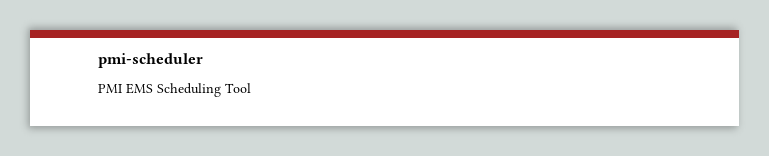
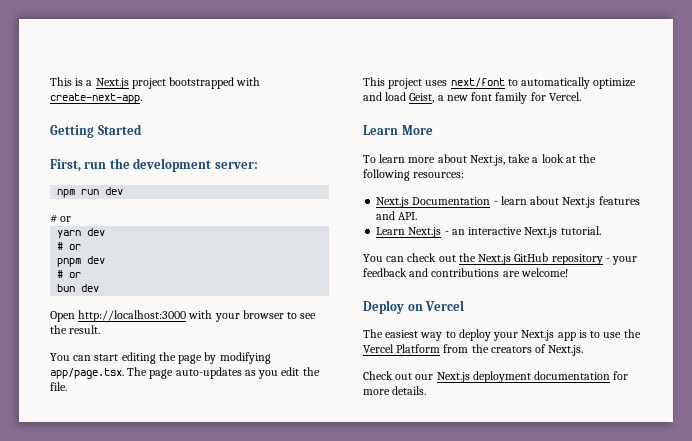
- pmi-scheduler
- PMI EMS Scheduling Tool
+ This is a Next.js project bootstrapped with create-next-app.
+ Getting Started
+ First, run the development server:
+ npm run dev
+ # or
+ yarn dev
+ # or
+ pnpm dev
+ # or
+ bun dev
+ Open http://localhost:3000 with your browser to see the result.
+ You can start editing the page by modifying app/page.tsx. The page auto-updates as you edit the file.
+ This project uses next/font to automatically optimize and load Geist, a new font family for Vercel.
+ Learn More
+ To learn more about Next.js, take a look at the following resources:
+ Next.js Documentation - learn about Next.js features and API.
+ Learn Next.js - an interactive Next.js tutorial.
+ You can check out the Next.js GitHub repository - your feedback and contributions are welcome!
+ Deploy on Vercel
+ The easiest way to deploy your Next.js app is to use the Vercel Platform from the creators of Next.js.
+ Check out our Next.js deployment documentation for more details.

